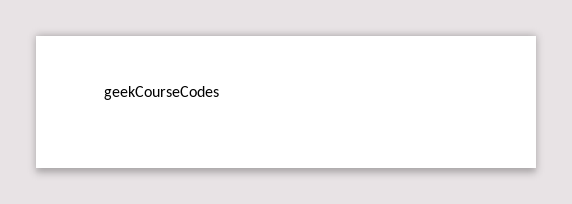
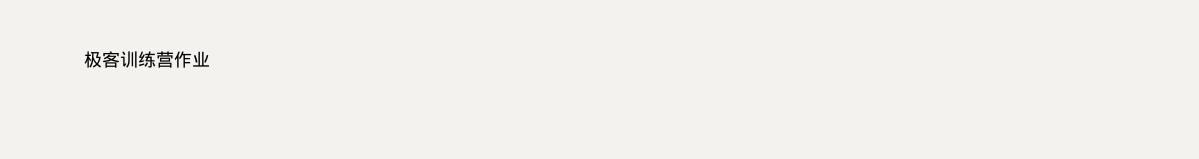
- geekCourseCodes
+ 极客训练营作业

